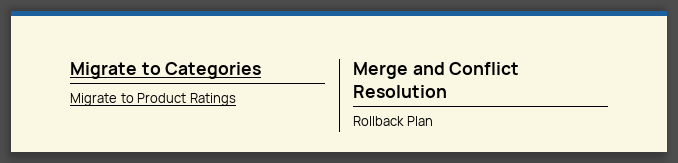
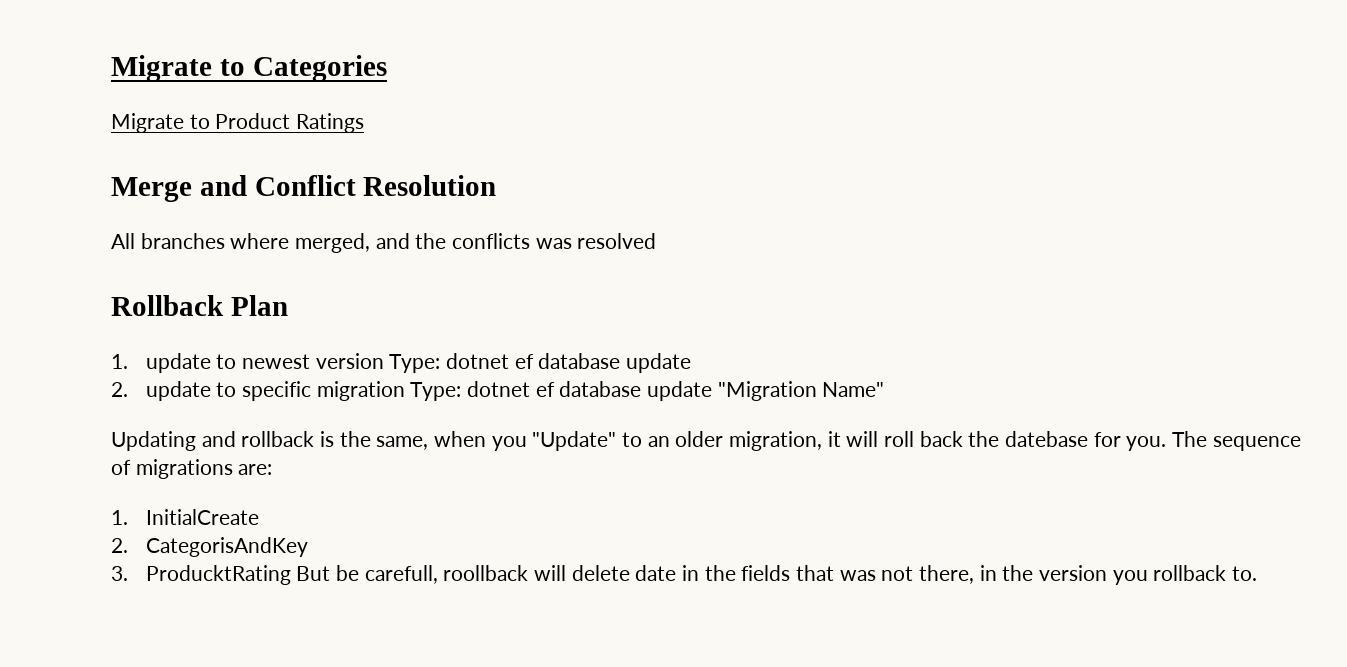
+ All branches where merged, and the conflicts was resolved
  Rollback Plan
+ 1. update to newest version Type: dotnet ef database update
+ 2. update to specific migration Type: dotnet ef database update "Migration Name"
+ Updating and rollback is the same, when you "Update" to an older migration, it will roll back the datebase for you. The sequence of migrations are:
+ 1. InitialCreate
+ 2. CategorisAndKey
+ 3. ProducktRating But be carefull, roollback will delete date in the fields that was not there, in the version you rollback to.

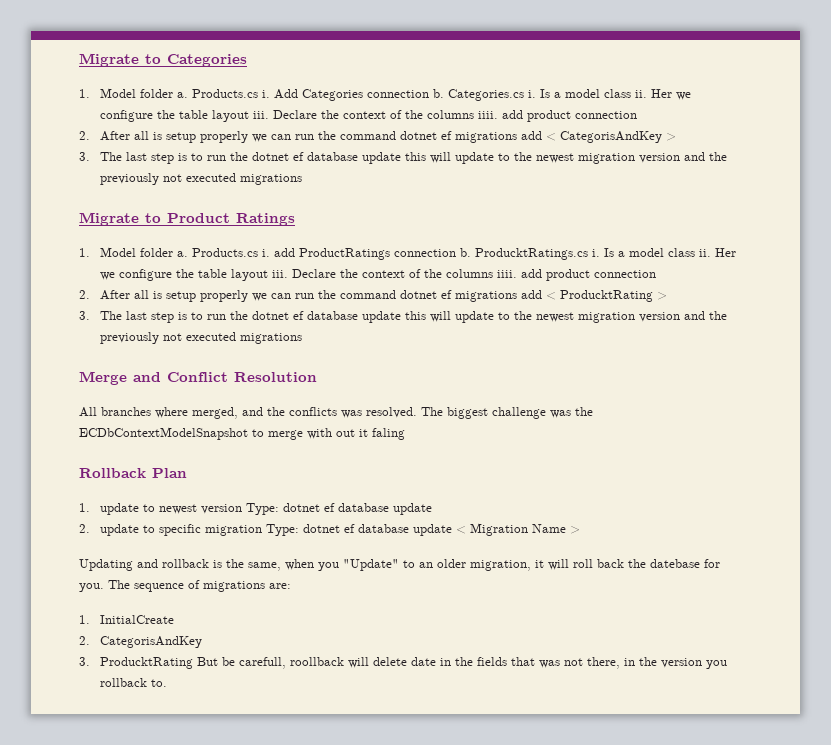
+ 1. Model folder a. Products.cs i. Add Categories connection b. Categories.cs i. Is a model class ii. Her we configure the table layout iii. Declare the context of the columns iiii. add product connection
+ 2. After all is setup properly we can run the command dotnet ef migrations add < CategorisAndKey >
+ 3. The last step is to run the dotnet ef database update this will update to the newest migration version and the previously not executed migrations
  Migrate to Product Ratings
+ 1. Model folder a. Products.cs i. add ProductRatings connection b. ProducktRatings.cs i. Is a model class ii. Her we configure the table layout iii. Declare the context of the columns iiii. add product connection
+ 2. After all is setup properly we can run the command dotnet ef migrations add < ProducktRating >
+ 3. The last step is to run the dotnet ef database update this will update to the newest migration version and the previously not executed migrations
- All branches where merged, and the conflicts was resolved
+ All branches where merged, and the conflicts was resolved. The biggest challenge was the ECDbContextModelSnapshot to merge with out it faling
- 2. update to specific migration Type: dotnet ef database update "Migration Name"
+ 2. update to specific migration Type: dotnet ef database update < Migration Name >

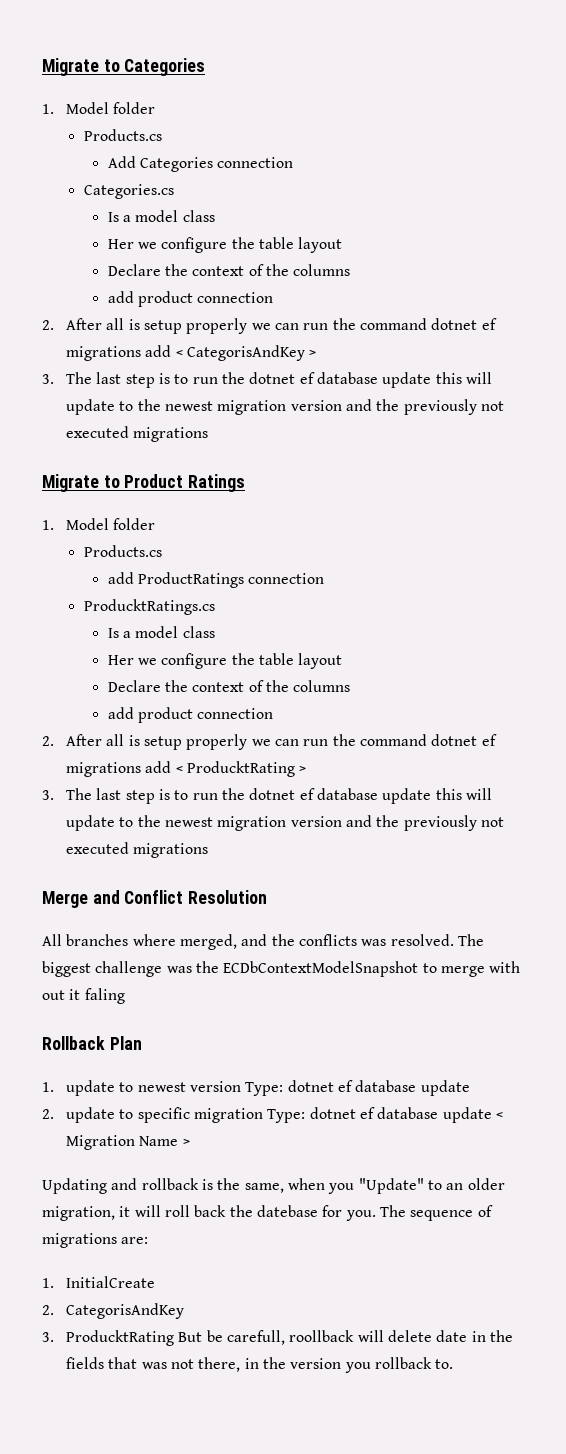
  Migrate to Categories
- 1. Model folder a. Products.cs i. Add Categories connection b. Categories.cs i. Is a model class ii. Her we configure the table layout iii. Declare the context of the columns iiii. add product connection
+ 1. Model folder
+ Products.cs
+ Add Categories connection
+ Categories.cs
+ Is a model class
+ Her we configure the table layout
+ Declare the context of the columns
+ add product connection
  Migrate to Product Ratings
- 1. Model folder a. Products.cs i. add ProductRatings connection b. ProducktRatings.cs i. Is a model class ii. Her we configure the table layout iii. Declare the context of the columns iiii. add product connection
+ 1. Model folder
+ Products.cs
+ add ProductRatings connection
+ ProducktRatings.cs
+ Is a model class
+ Her we configure the table layout
+ Declare the context of the columns
+ add product connection

